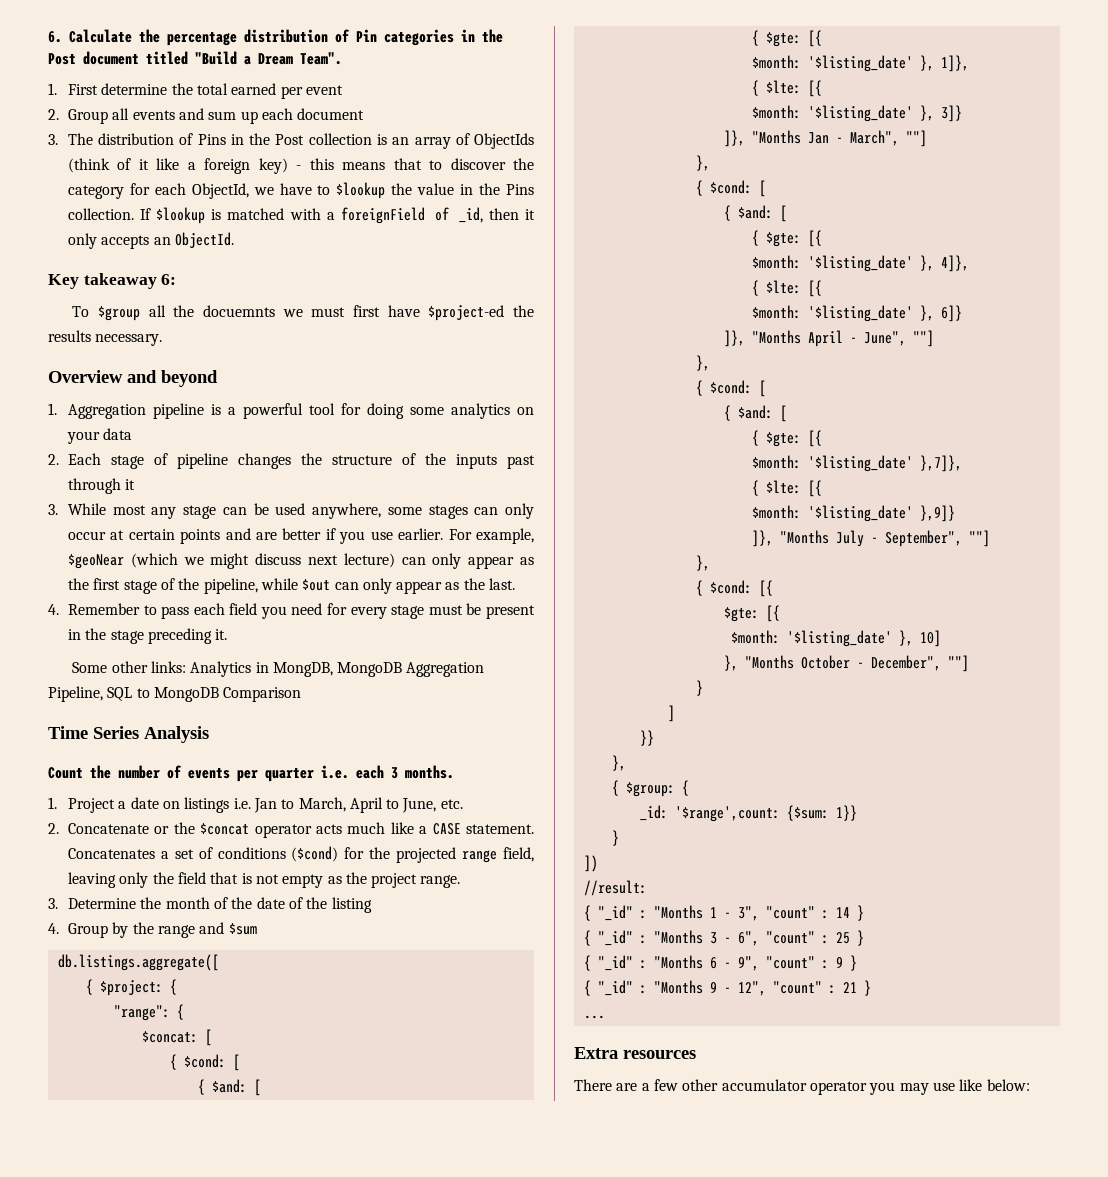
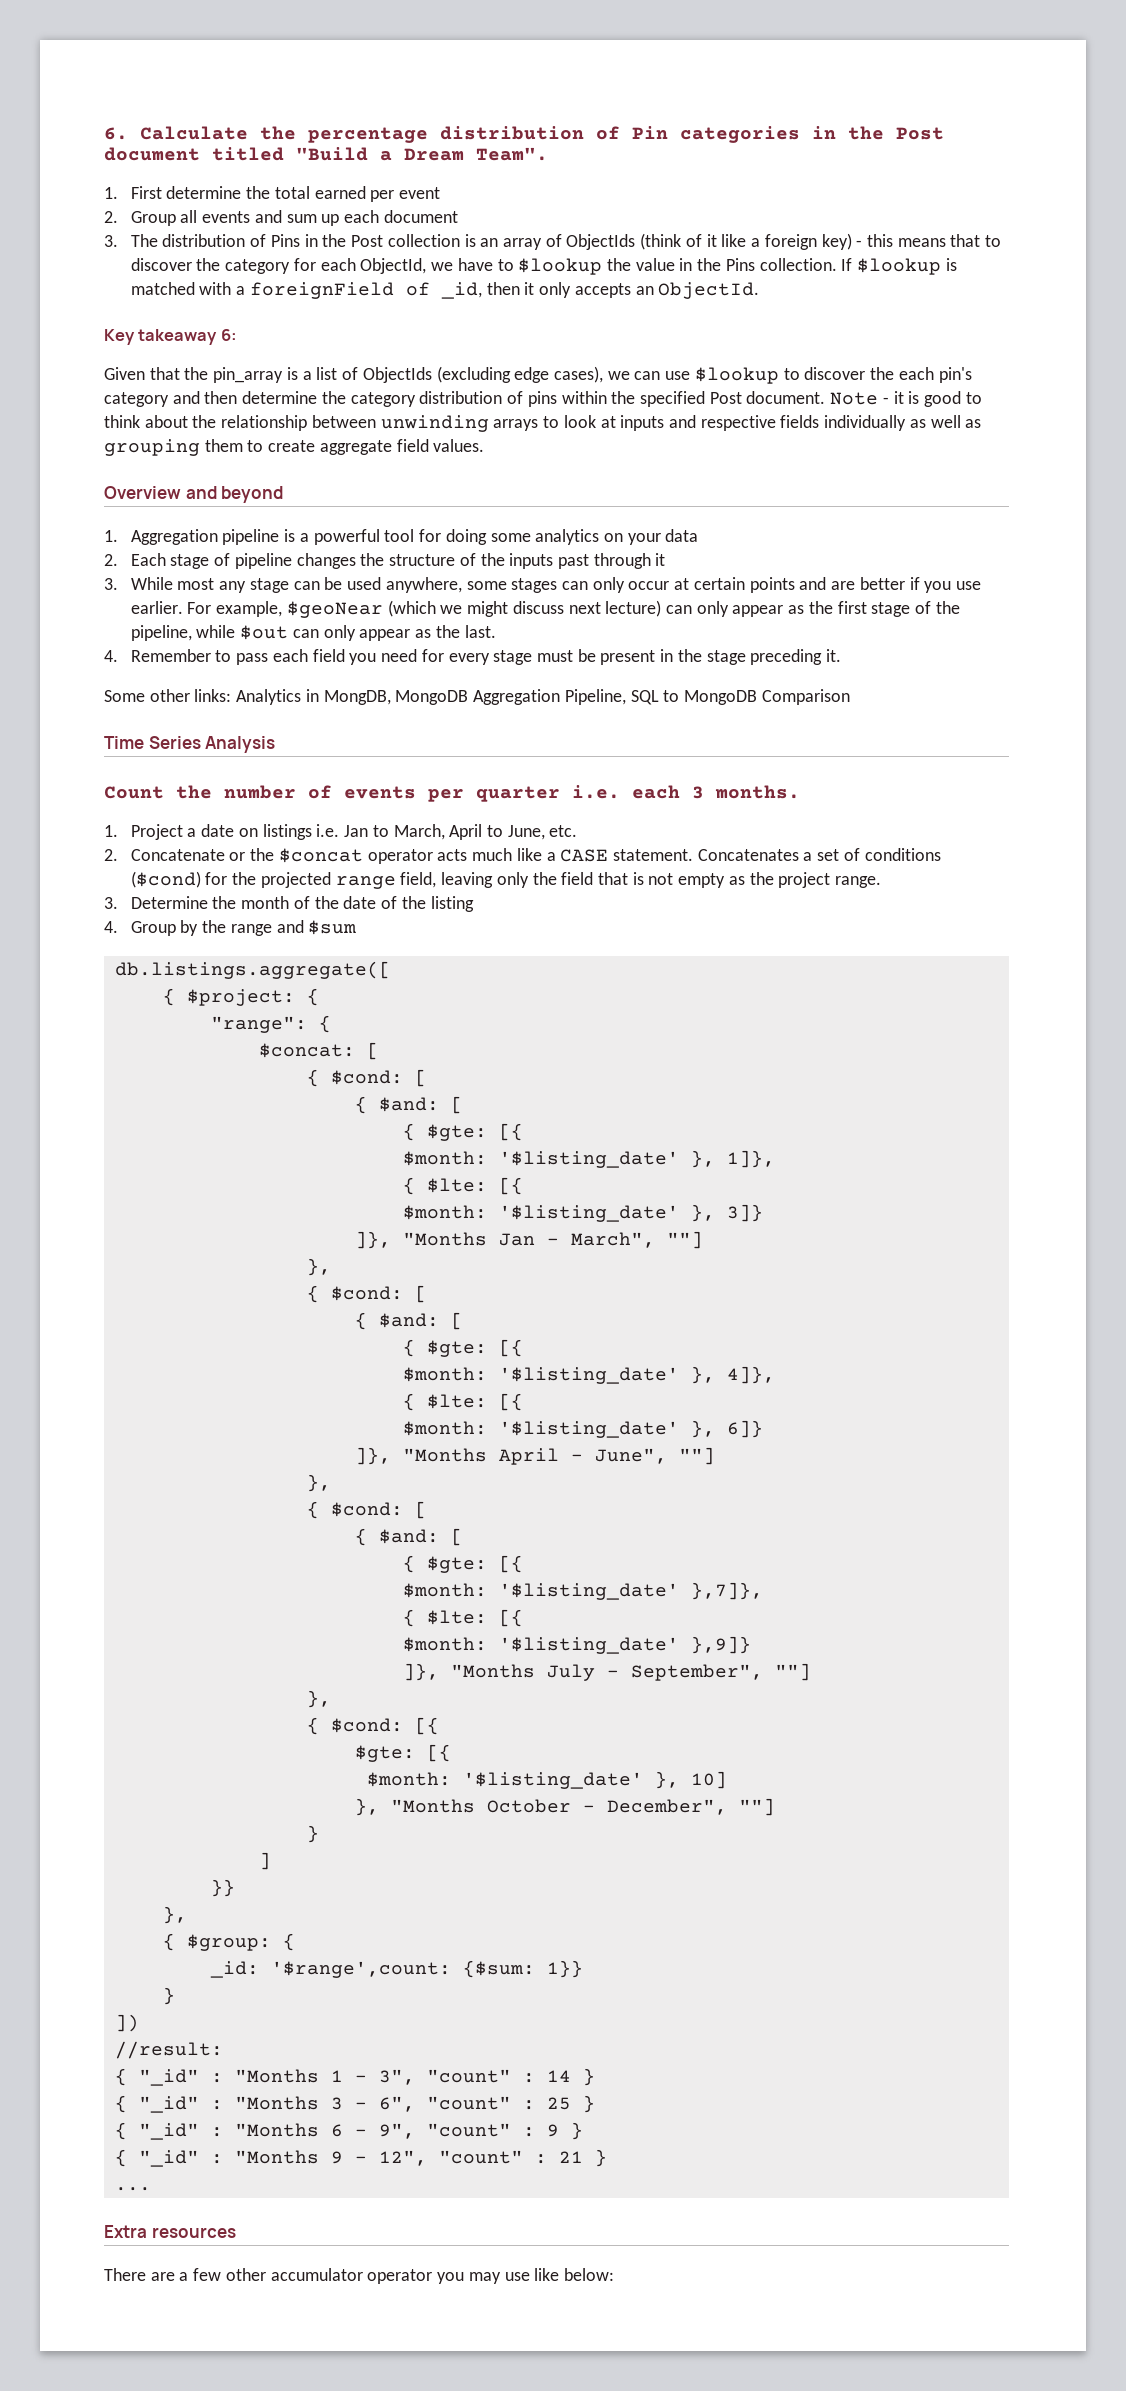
- To $group all the docuemnts we must first have $project-ed the results necessary.
+ Given that the pin_array is a list of ObjectIds (excluding edge cases), we can use $lookup to discover the each pin's category and then determine the category distribution of pins within the specified Post document. Note - it is good to think about the relationship between unwinding arrays to look at inputs and respective fields individually as well as grouping them to create aggregate field values.

